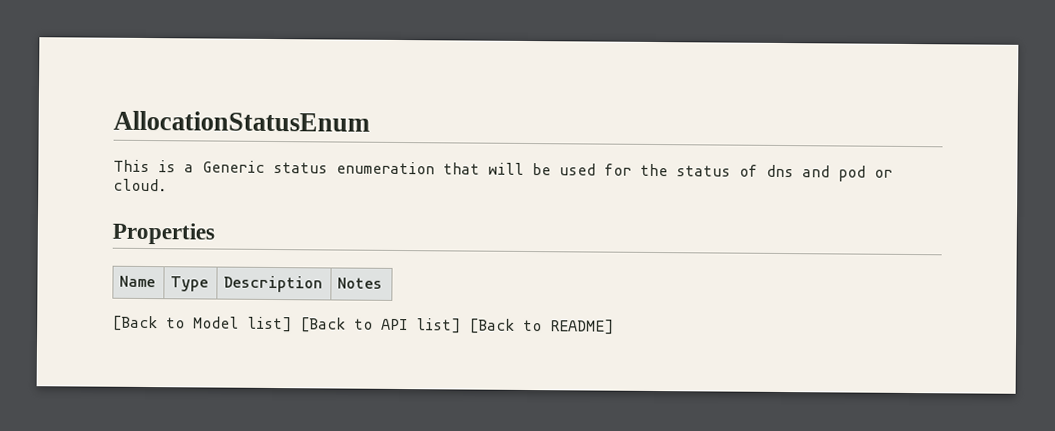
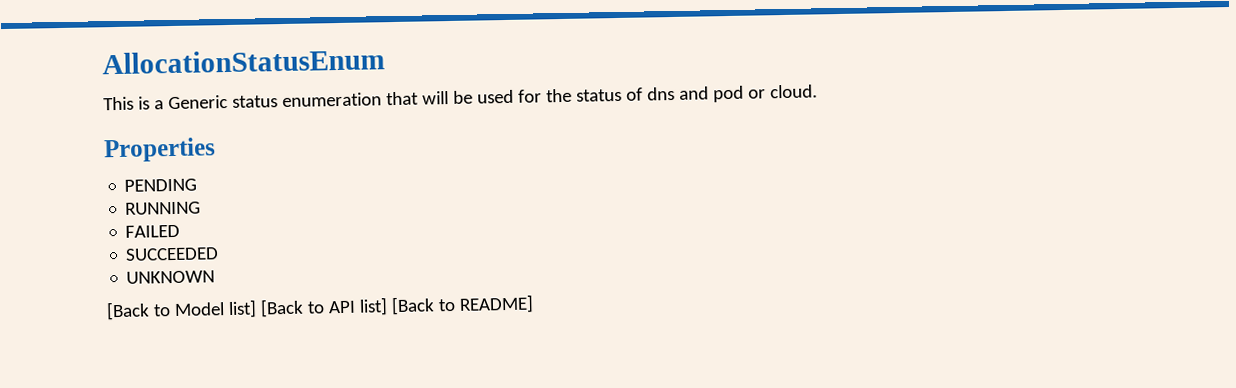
- Name | Type | Description | Notes
+ PENDING
+ RUNNING
+ FAILED
+ SUCCEEDED
+ UNKNOWN

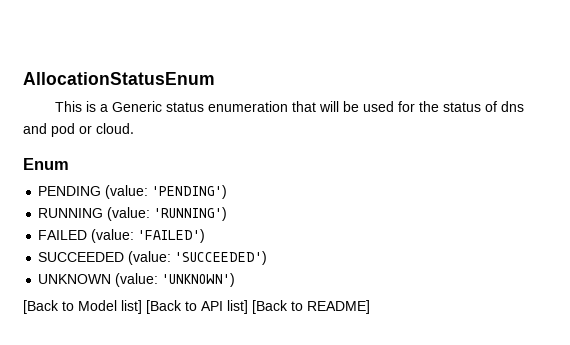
- Properties
+ Enum
- PENDING
+ PENDING (value: 'PENDING')
- RUNNING
+ RUNNING (value: 'RUNNING')
- FAILED
+ FAILED (value: 'FAILED')
- SUCCEEDED
+ SUCCEEDED (value: 'SUCCEEDED')
- UNKNOWN
+ UNKNOWN (value: 'UNKNOWN')

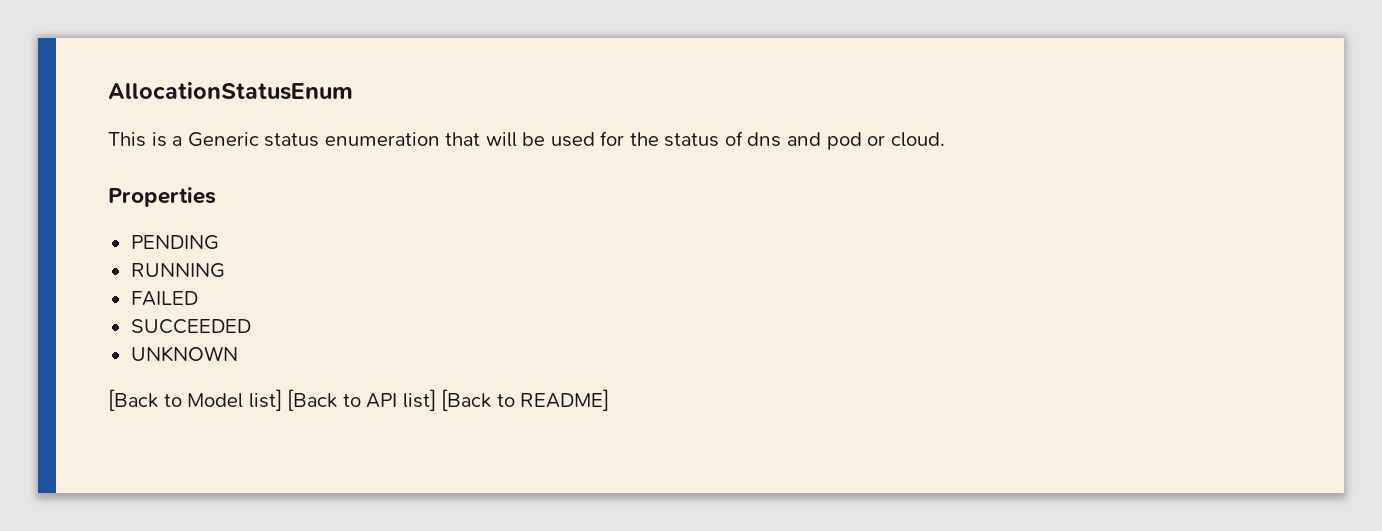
- Enum
+ Properties
- PENDING (value: 'PENDING')
+ PENDING
- RUNNING (value: 'RUNNING')
+ RUNNING
- FAILED (value: 'FAILED')
+ FAILED
- SUCCEEDED (value: 'SUCCEEDED')
+ SUCCEEDED
- UNKNOWN (value: 'UNKNOWN')
+ UNKNOWN

